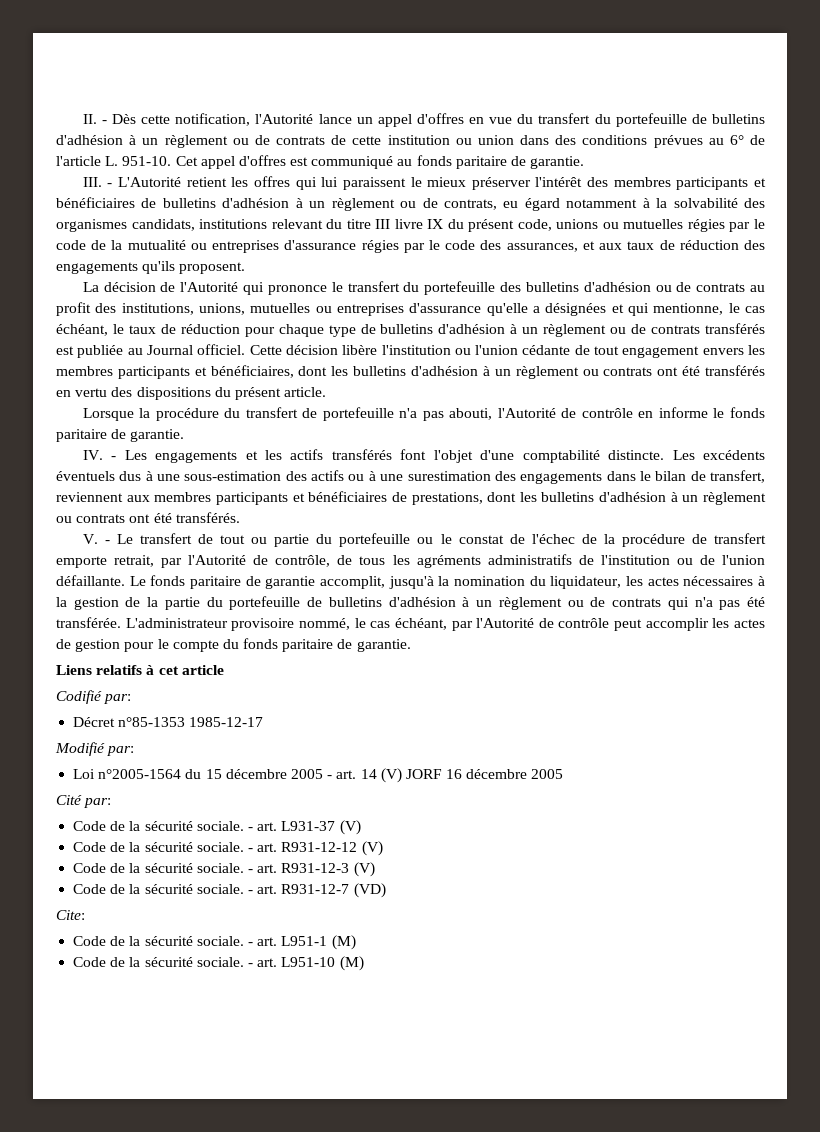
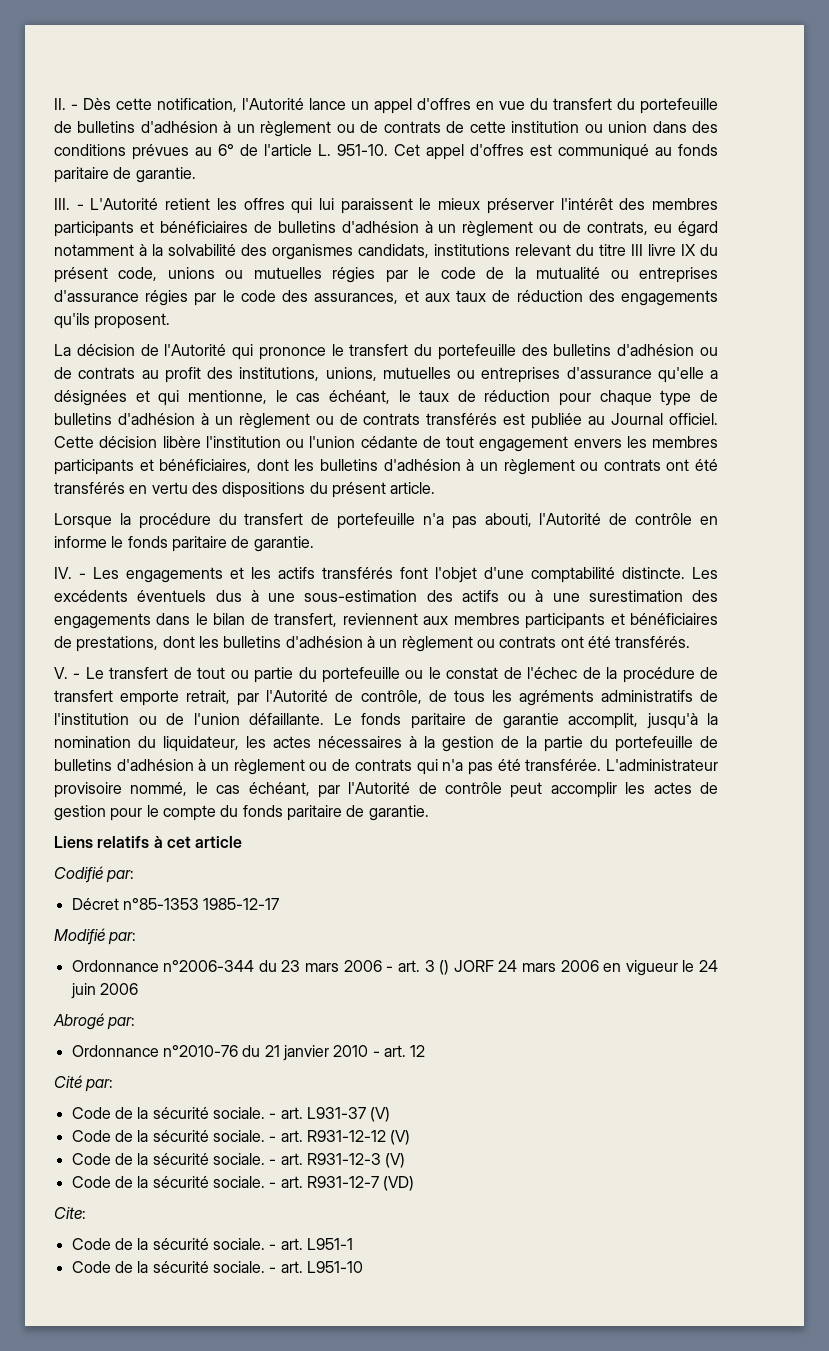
- Loi n°2005-1564 du 15 décembre 2005 - art. 14 (V) JORF 16 décembre 2005
+ Ordonnance n°2006-344 du 23 mars 2006 - art. 3 () JORF 24 mars 2006 en vigueur le 24 juin 2006
+ Abrogé par:
+ Ordonnance n°2010-76 du 21 janvier 2010 - art. 12
- - art. L951-1 (M)
+ - art. L951-1
- - art. L951-10 (M)
+ - art. L951-10

